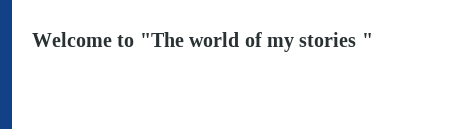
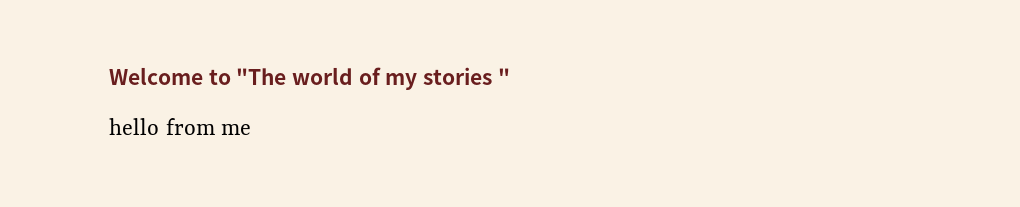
+ hello from me

